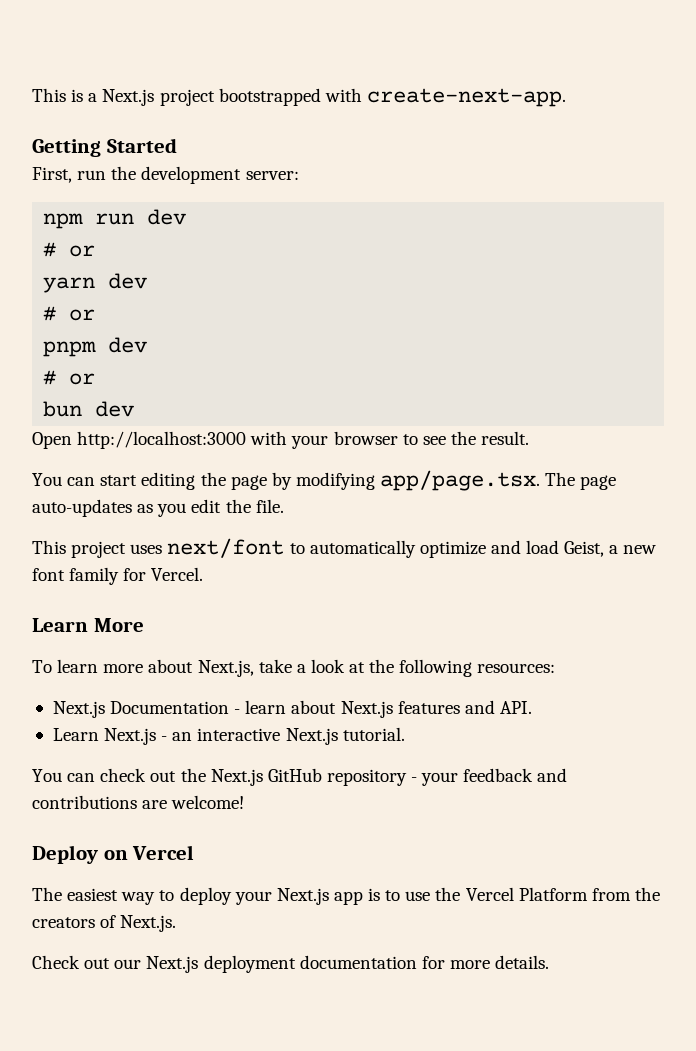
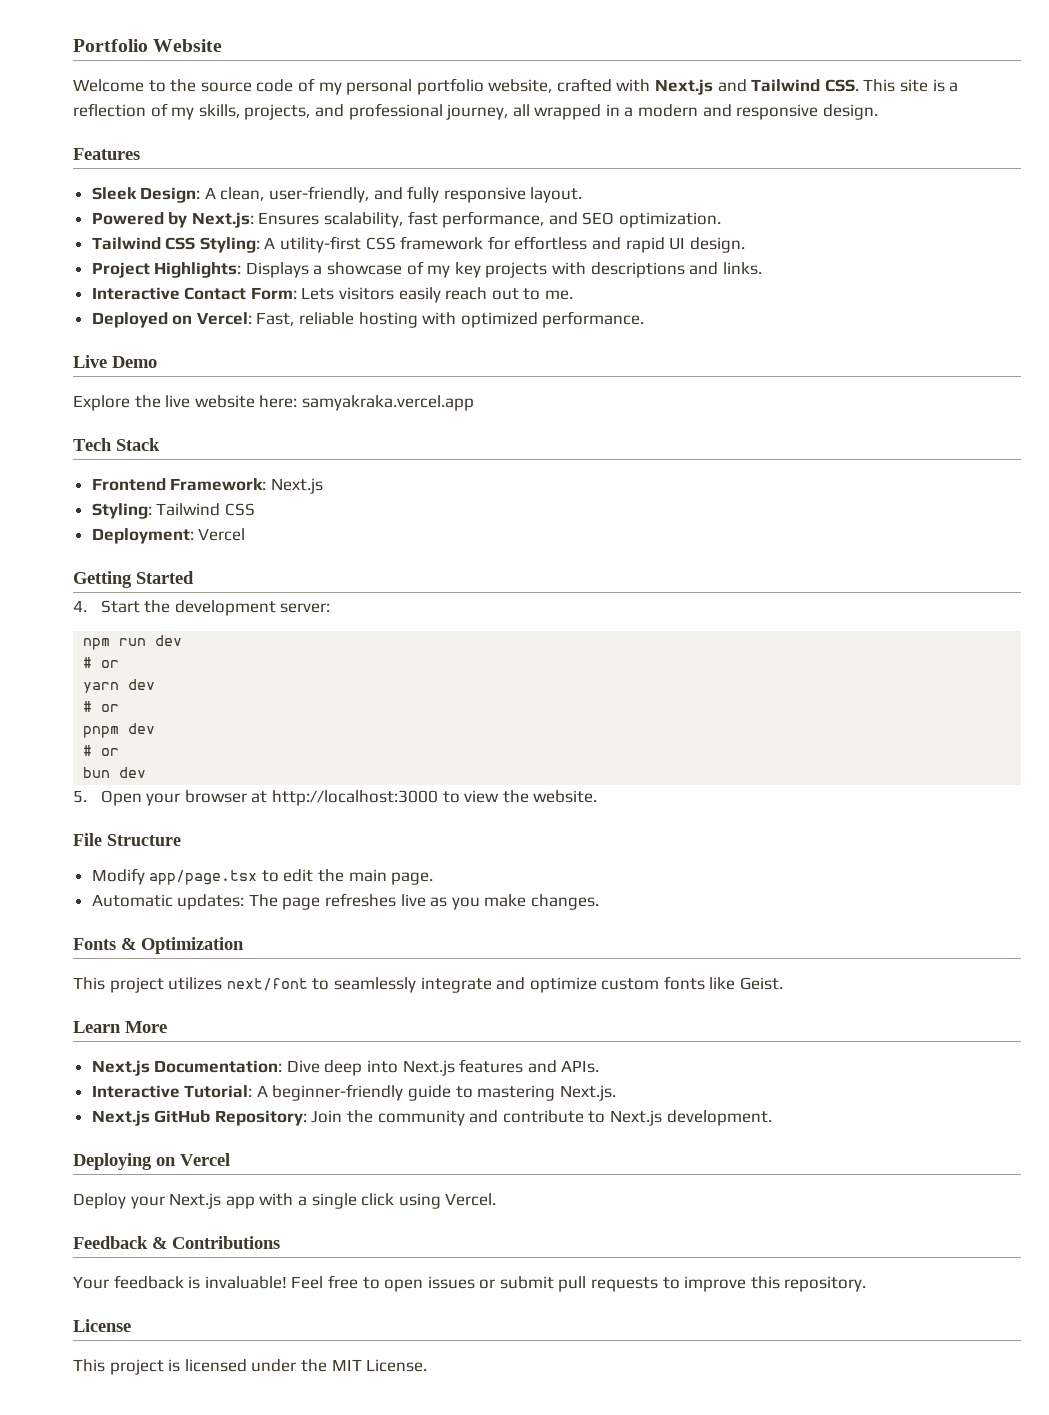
- This is a Next.js project bootstrapped with create-next-app.
+ Portfolio Website
+ Welcome to the source code of my personal portfolio website, crafted with Next.js and Tailwind CSS. This site is a reflection of my skills, projects, and professional journey, all wrapped in a modern and responsive design.
+ Features
+ Sleek Design: A clean, user-friendly, and fully responsive layout.
+ Powered by Next.js: Ensures scalability, fast performance, and SEO optimization.
+ Tailwind CSS Styling: A utility-first CSS framework for effortless and rapid UI design.
+ Project Highlights: Displays a showcase of my key projects with descriptions and links.
+ Interactive Contact Form: Lets visitors easily reach out to me.
+ Deployed on Vercel: Fast, reliable hosting with optimized performance.
+ Live Demo
+ Explore the live website here: samyakraka.vercel.app
+ Tech Stack
+ Frontend Framework: Next.js
+ Styling: Tailwind CSS
+ Deployment: Vercel
- First, run the development server:
+ 4. Start the development server:
- Open http://localhost:3000 with your browser to see the result.
- You can start editing the page by modifying app/page.tsx. The page auto-updates as you edit the file.
- This project uses next/font to automatically optimize and load Geist, a new font family for Vercel.
+ 5. Open your browser at http://localhost:3000 to view the website.
+ File Structure
+ Modify app/page.tsx to edit the main page.
+ Automatic updates: The page refreshes live as you make changes.
+ Fonts & Optimization
+ This project utilizes next/font to seamlessly integrate and optimize custom fonts like Geist.
  Learn More
- To learn more about Next.js, take a look at the following resources:
- Next.js Documentation - learn about Next.js features and API.
- Learn Next.js - an interactive Next.js tutorial.
- You can check out the Next.js GitHub repository - your feedback and contributions are welcome!
- Deploy on Vercel
- The easiest way to deploy your Next.js app is to use the Vercel Platform from the creators of Next.js.
- Check out our Next.js deployment documentation for more details.
+ Next.js Documentation: Dive deep into Next.js features and APIs.
+ Interactive Tutorial: A beginner-friendly guide to mastering Next.js.
+ Next.js GitHub Repository: Join the community and contribute to Next.js development.
+ Deploying on Vercel
+ Deploy your Next.js app with a single click using Vercel.
+ Feedback & Contributions
+ Your feedback is invaluable! Feel free to open issues or submit pull requests to improve this repository.
+ License
+ This project is licensed under the MIT License.

